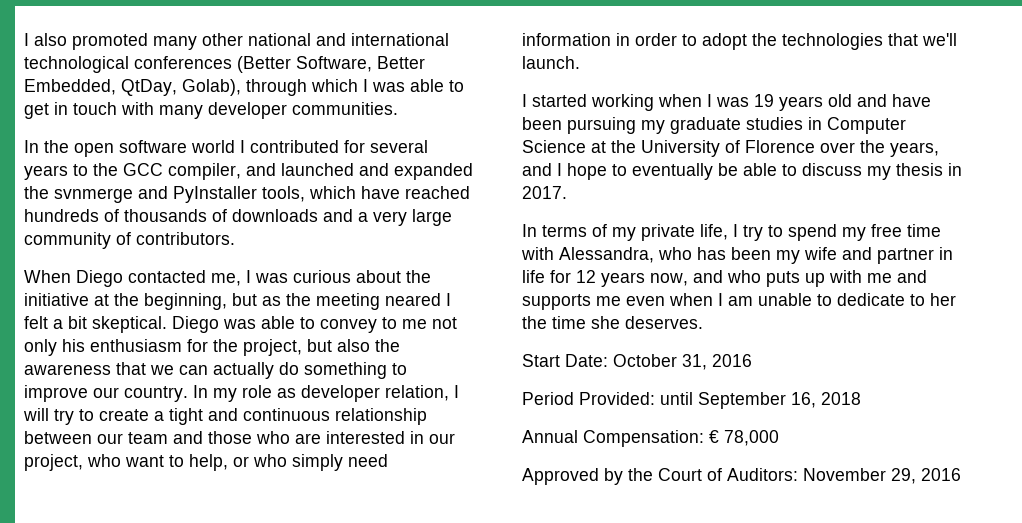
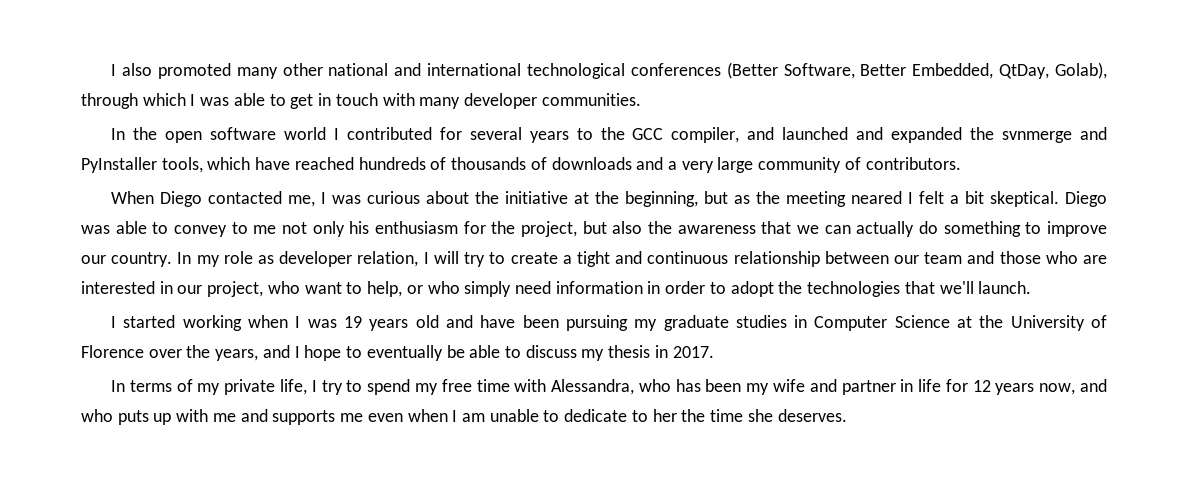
- Start Date: October 31, 2016
- Period Provided: until September 16, 2018
- Annual Compensation: € 78,000
- Approved by the Court of Auditors: November 29, 2016

